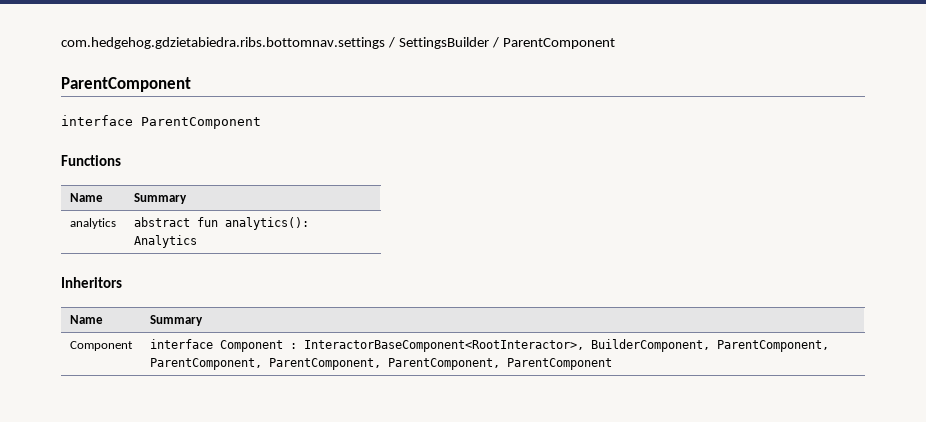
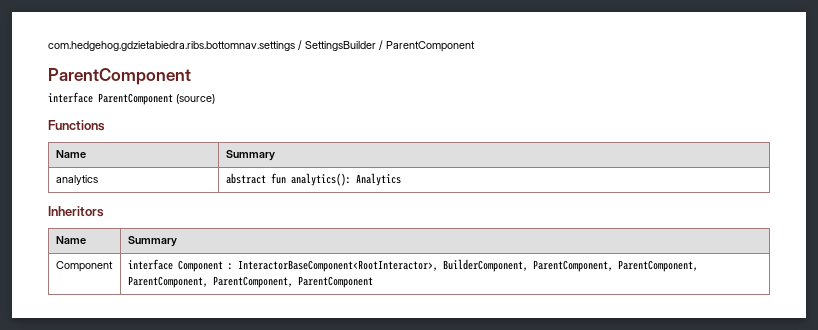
- interface ParentComponent
+ interface ParentComponent (source)

